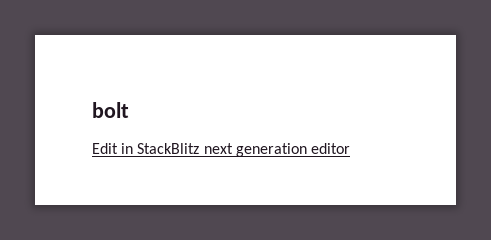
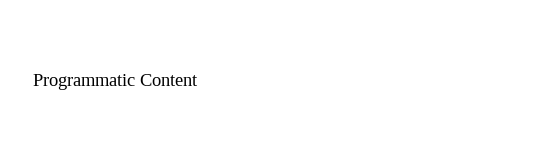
- bolt
- Edit in StackBlitz next generation editor
+ Programmatic Content

